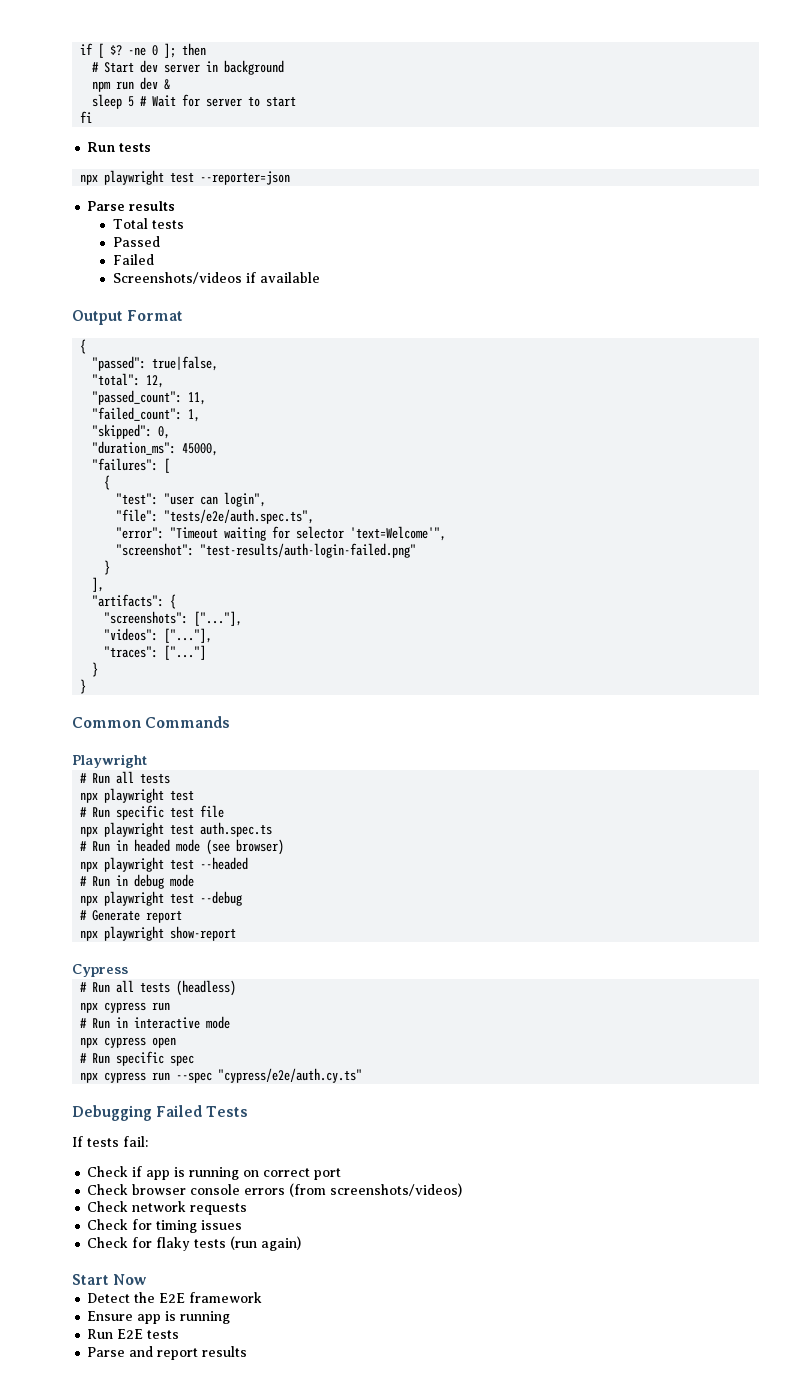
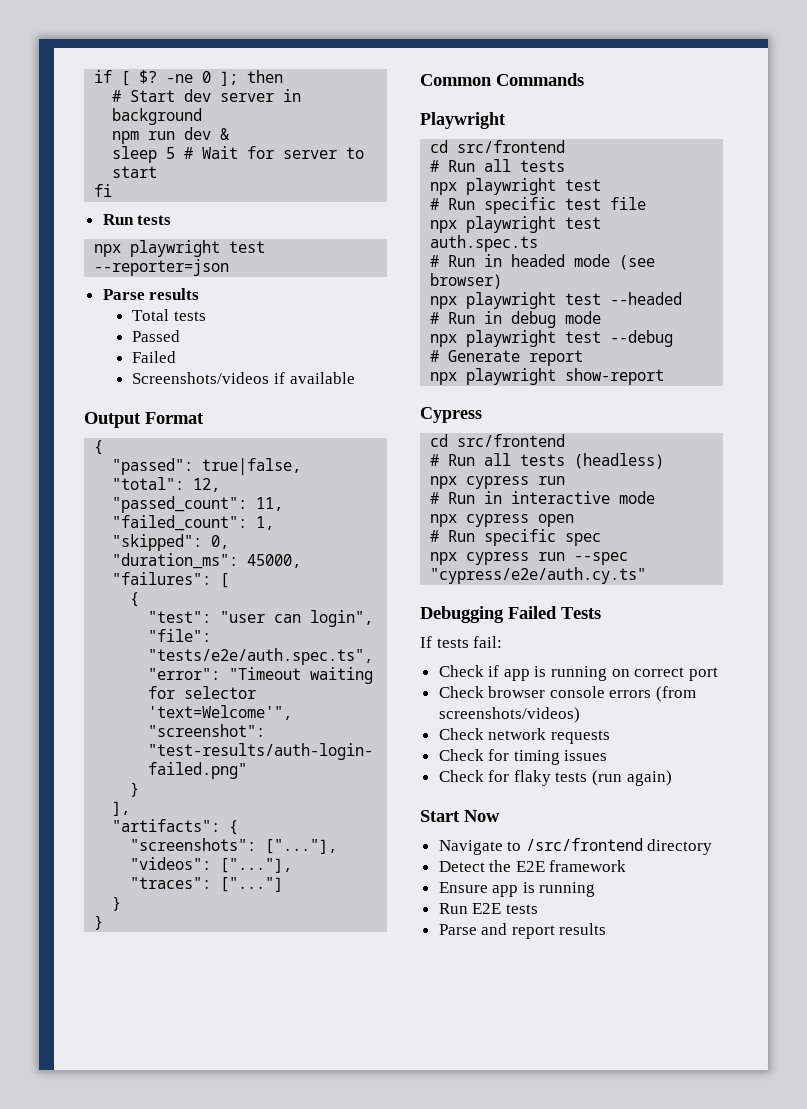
  Playwright
+ cd src/frontend
  Cypress
+ cd src/frontend
+ Navigate to /src/frontend directory

